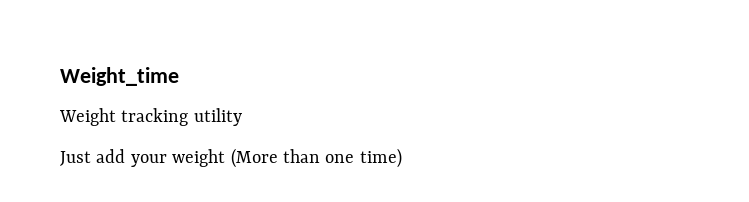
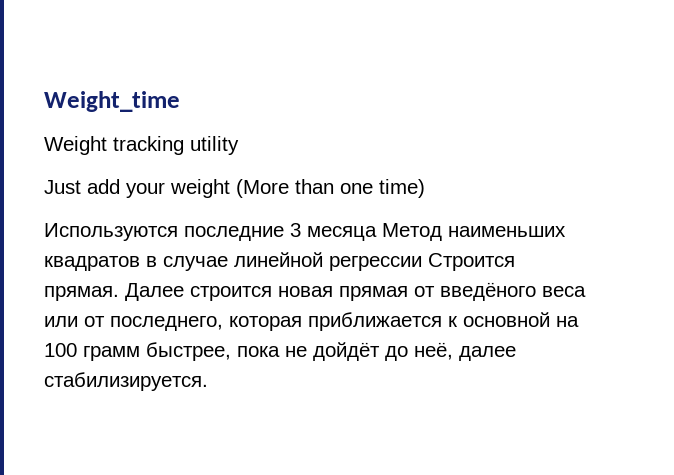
+ Используются последние 3 месяца Метод наименьших квадратов в случае линейной регрессии Строится прямая. Далее строится новая прямая от введёного веса или от последнего, которая приближается к основной на 100 грамм быстрее, пока не дойдёт до неё, далее стабилизируется.

